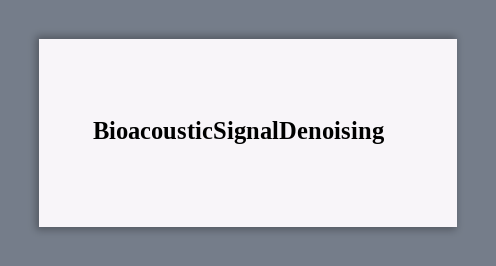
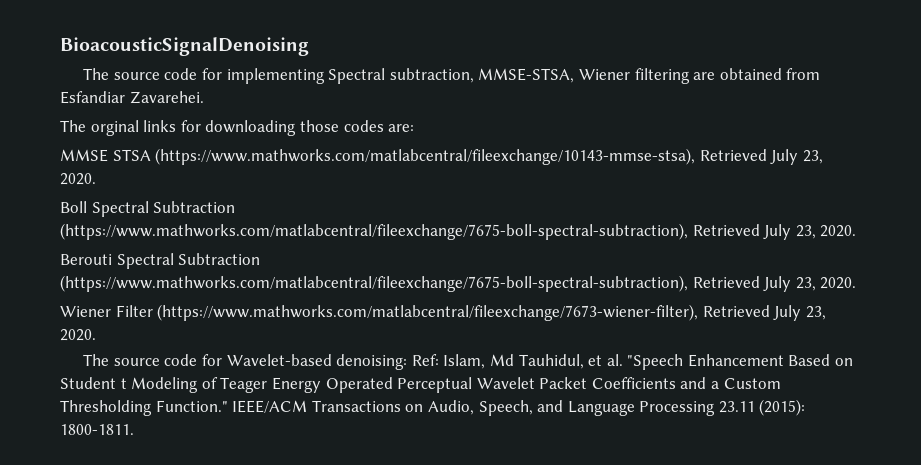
+ The source code for implementing Spectral subtraction, MMSE-STSA, Wiener filtering are obtained from Esfandiar Zavarehei.
+ The orginal links for downloading those codes are:
+ MMSE STSA (https://www.mathworks.com/matlabcentral/fileexchange/10143-mmse-stsa), Retrieved July 23, 2020.
+ Boll Spectral Subtraction (https://www.mathworks.com/matlabcentral/fileexchange/7675-boll-spectral-subtraction), Retrieved July 23, 2020.
+ Berouti Spectral Subtraction (https://www.mathworks.com/matlabcentral/fileexchange/7675-boll-spectral-subtraction), Retrieved July 23, 2020.
+ Wiener Filter (https://www.mathworks.com/matlabcentral/fileexchange/7673-wiener-filter), Retrieved July 23, 2020.
+ The source code for Wavelet-based denoising: Ref: Islam, Md Tauhidul, et al. "Speech Enhancement Based on Student t Modeling of Teager Energy Operated Perceptual Wavelet Packet Coefficients and a Custom Thresholding Function." IEEE/ACM Transactions on Audio, Speech, and Language Processing 23.11 (2015): 1800-1811.

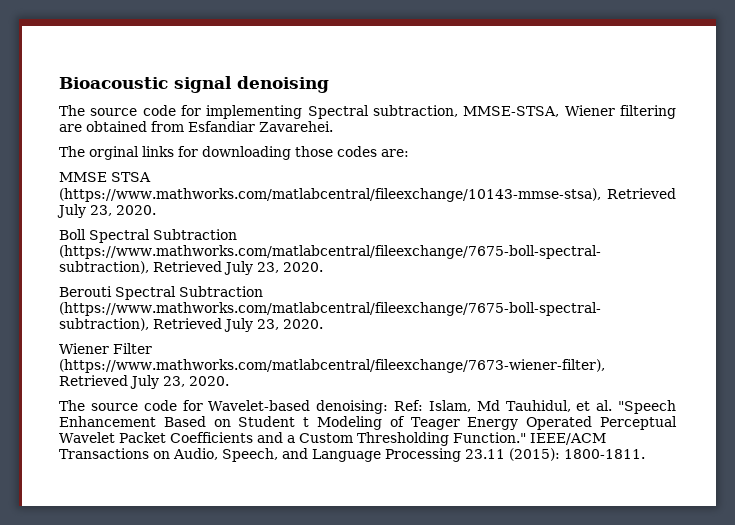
- BioacousticSignalDenoising
+ Bioacoustic signal denoising

